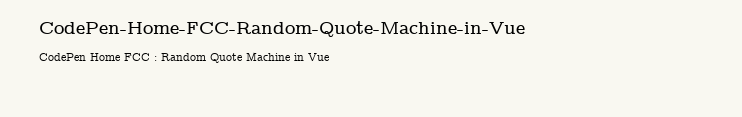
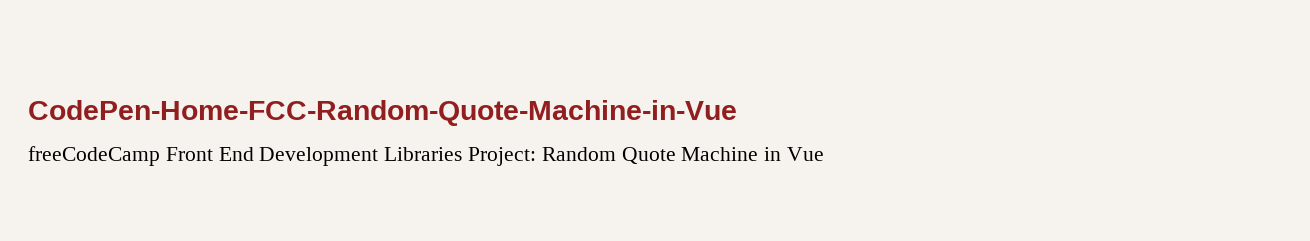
- CodePen Home FCC : Random Quote Machine in Vue
+ freeCodeCamp Front End Development Libraries Project: Random Quote Machine in Vue

